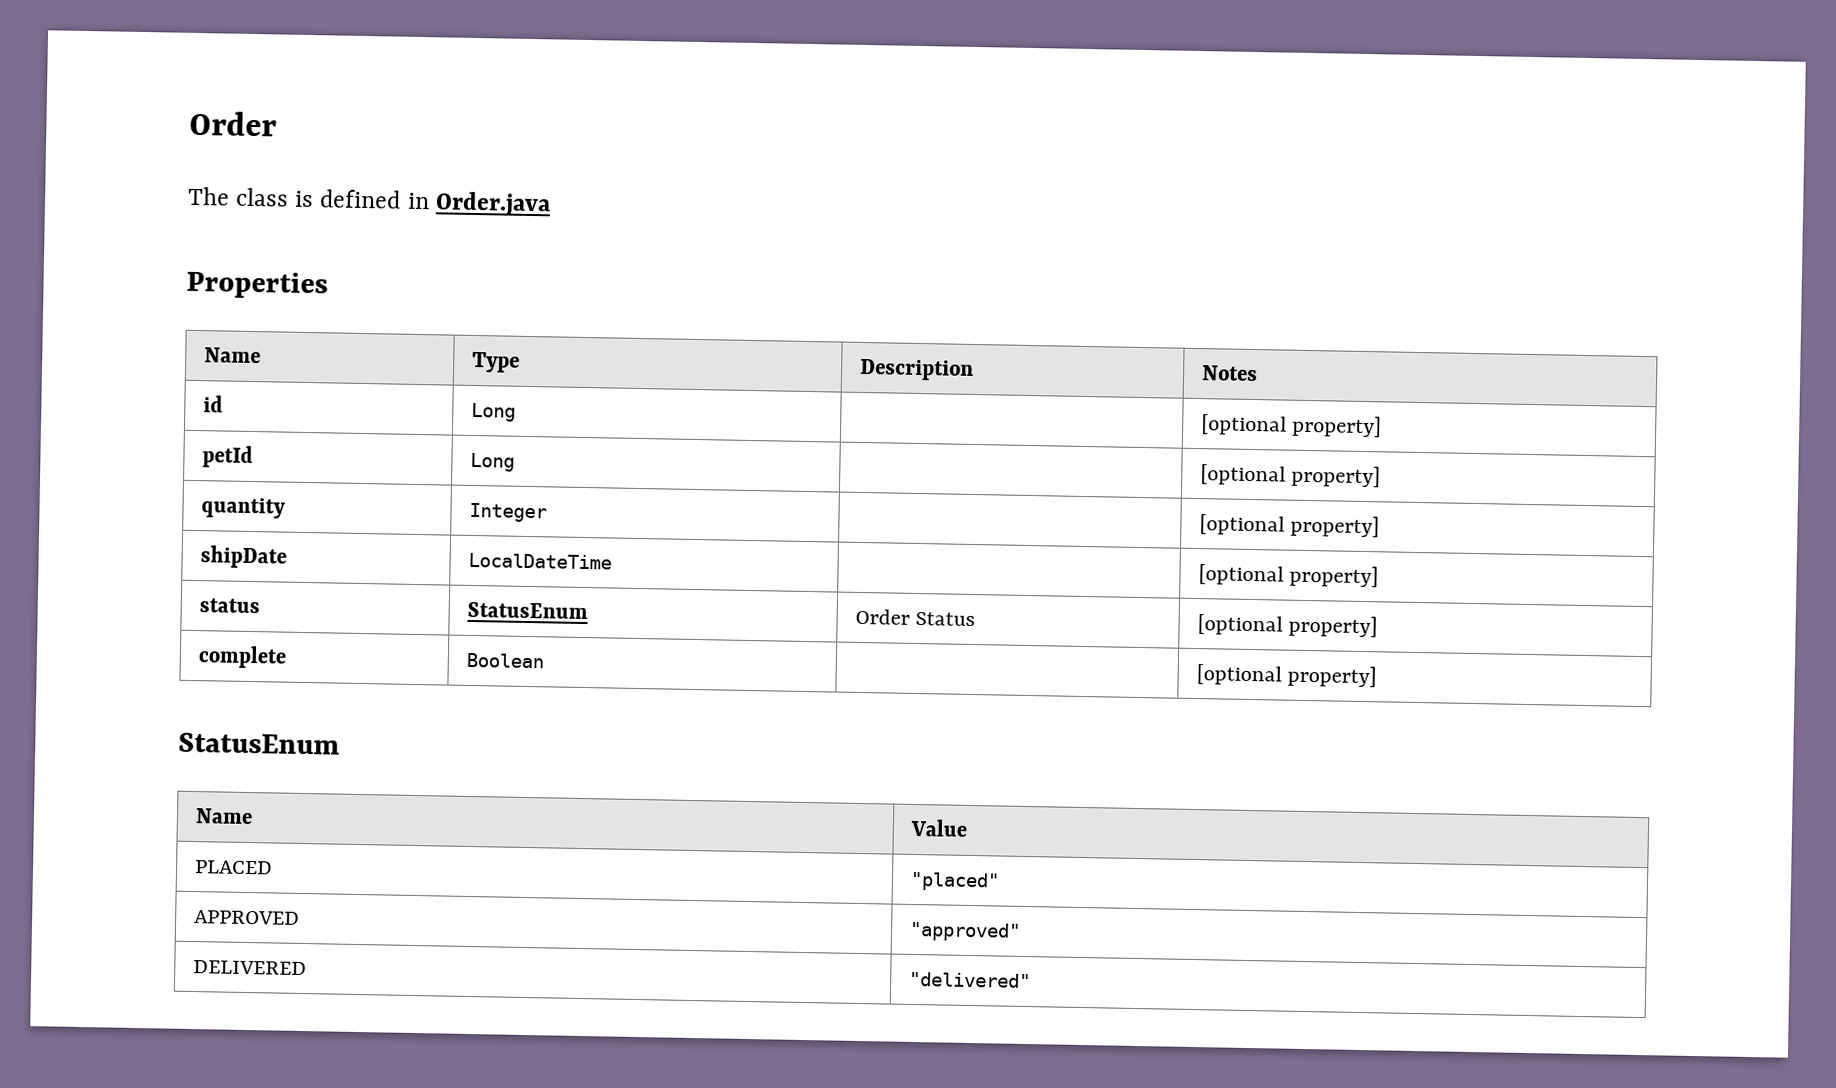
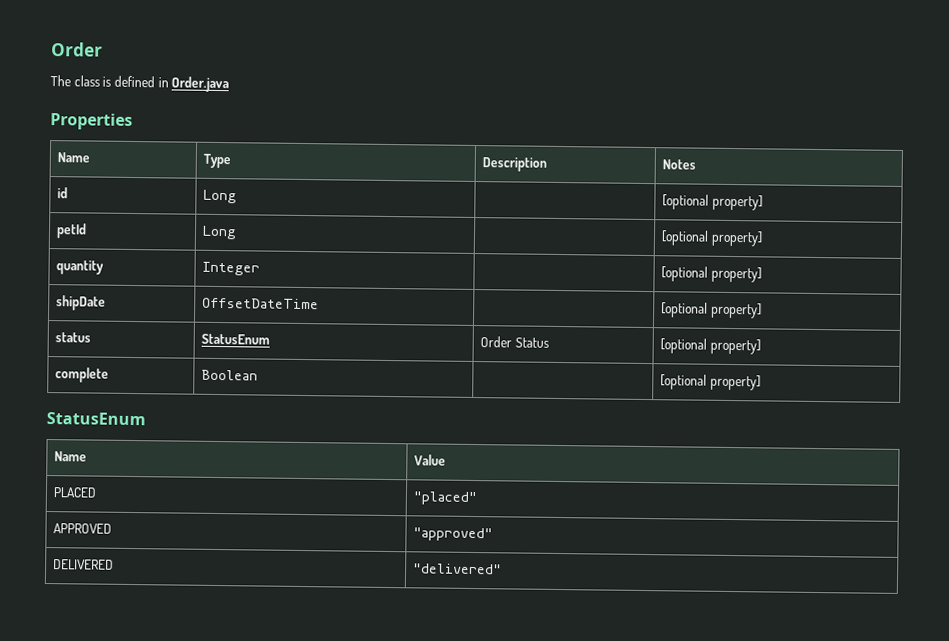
- shipDate | LocalDateTime | | [optional property]
+ shipDate | OffsetDateTime | | [optional property]

